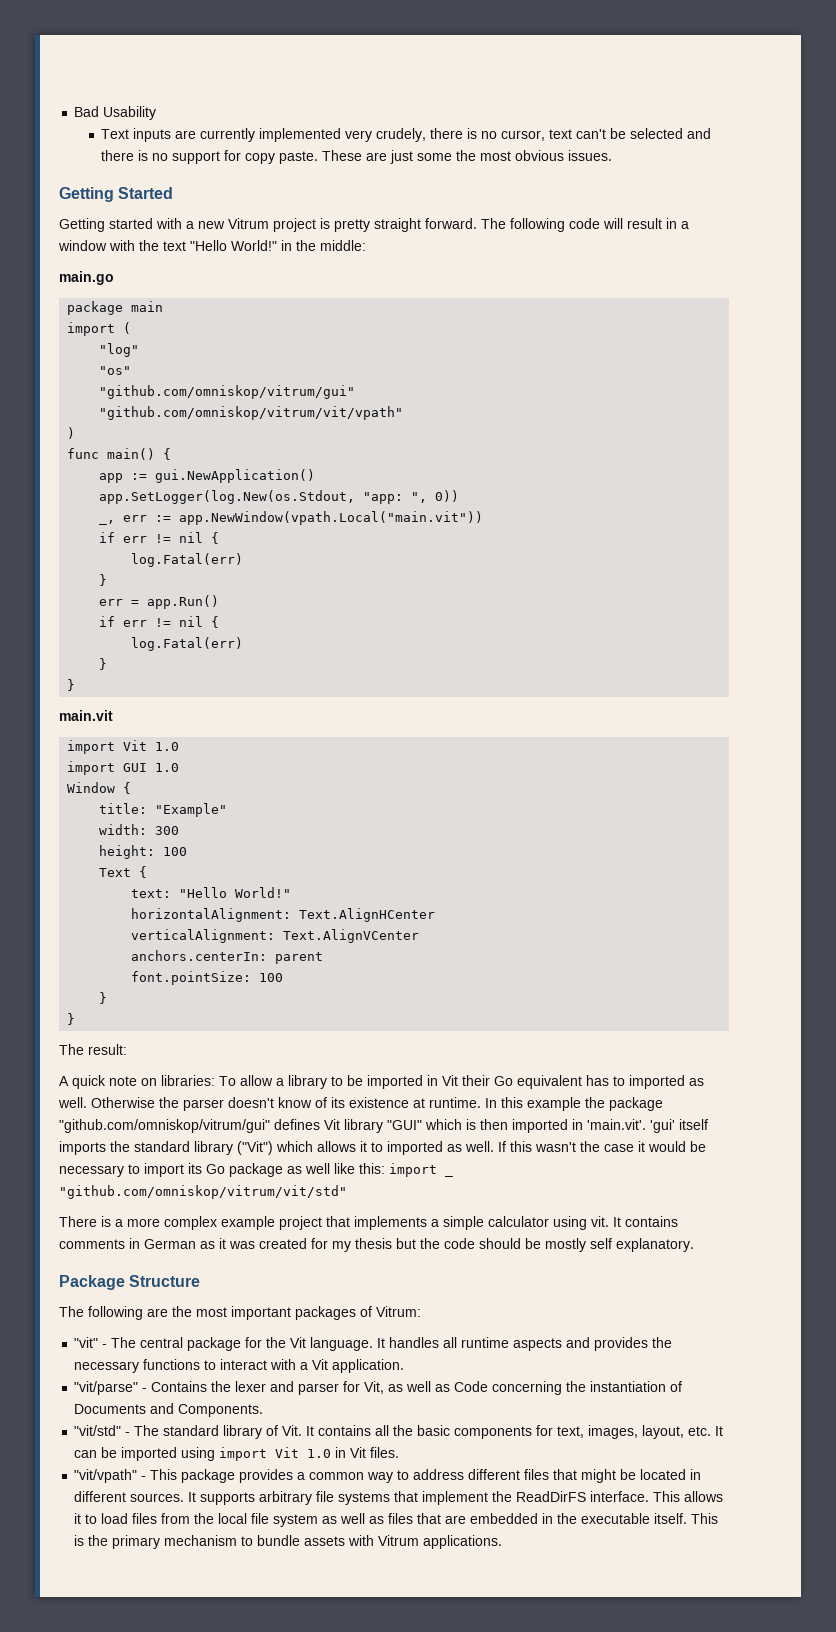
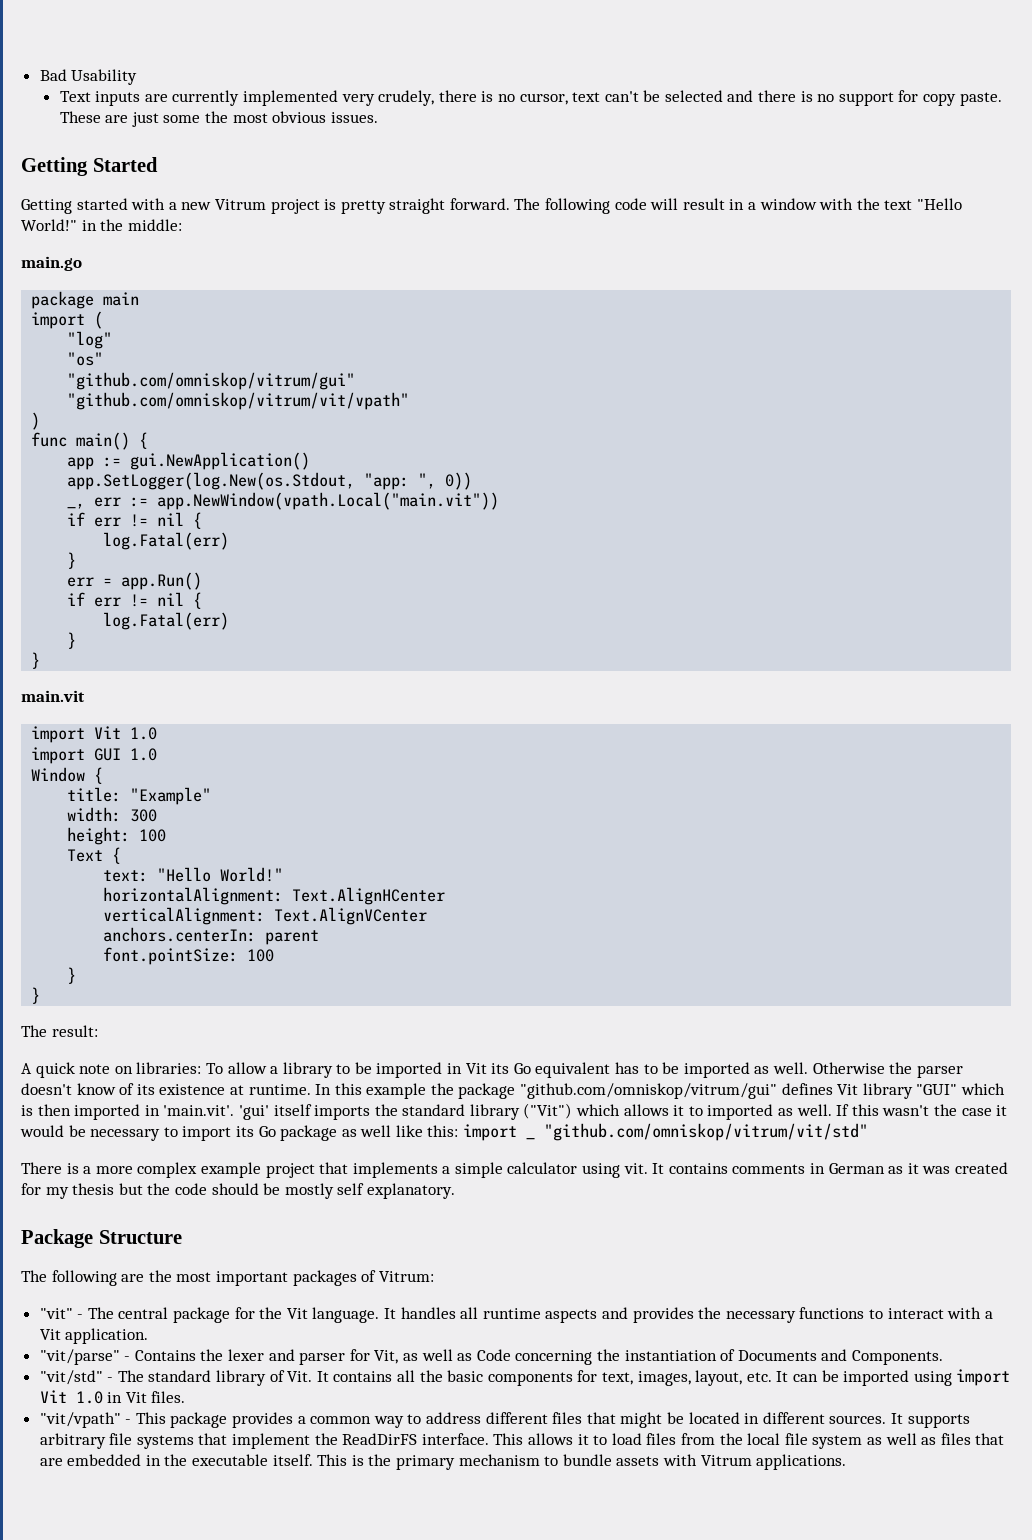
- A quick note on libraries: To allow a library to be imported in Vit their Go equivalent has to imported as well.
+ A quick note on libraries: To allow a library to be imported in Vit its Go equivalent has to be imported as well.

